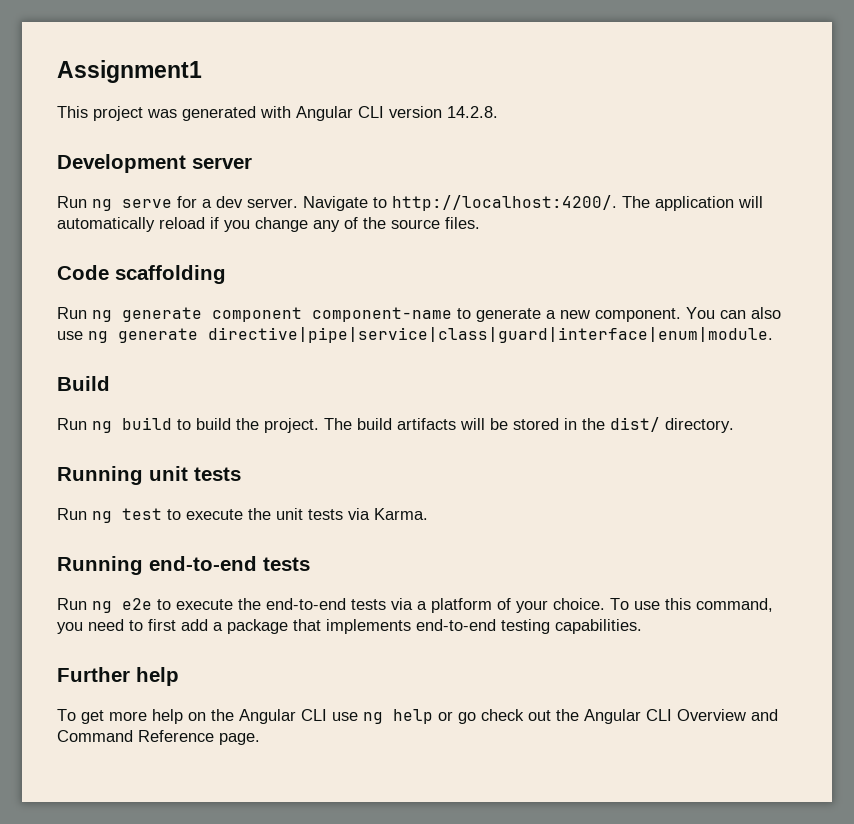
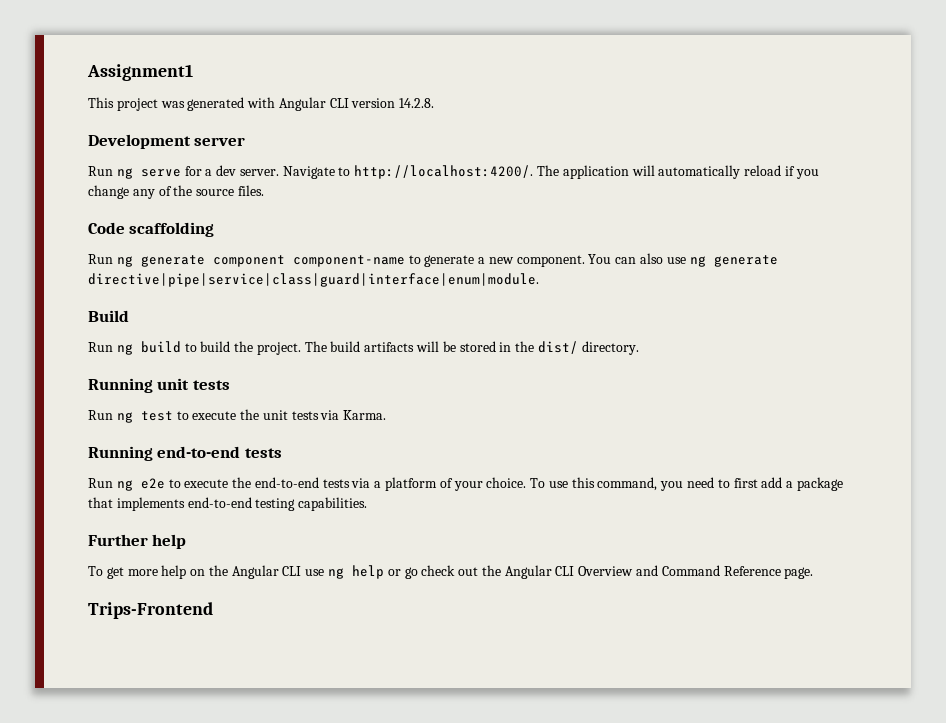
+ Trips-Frontend

